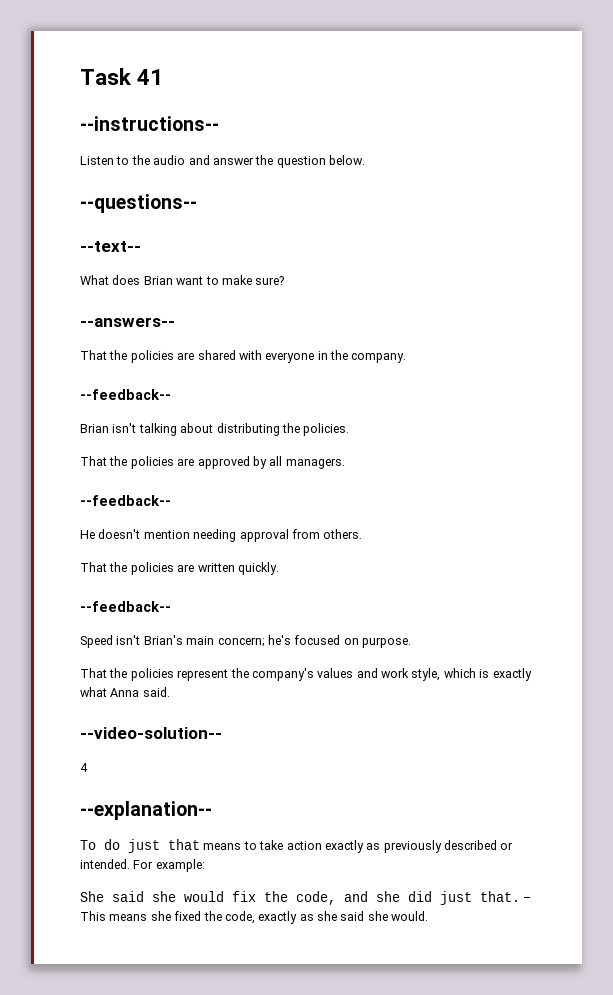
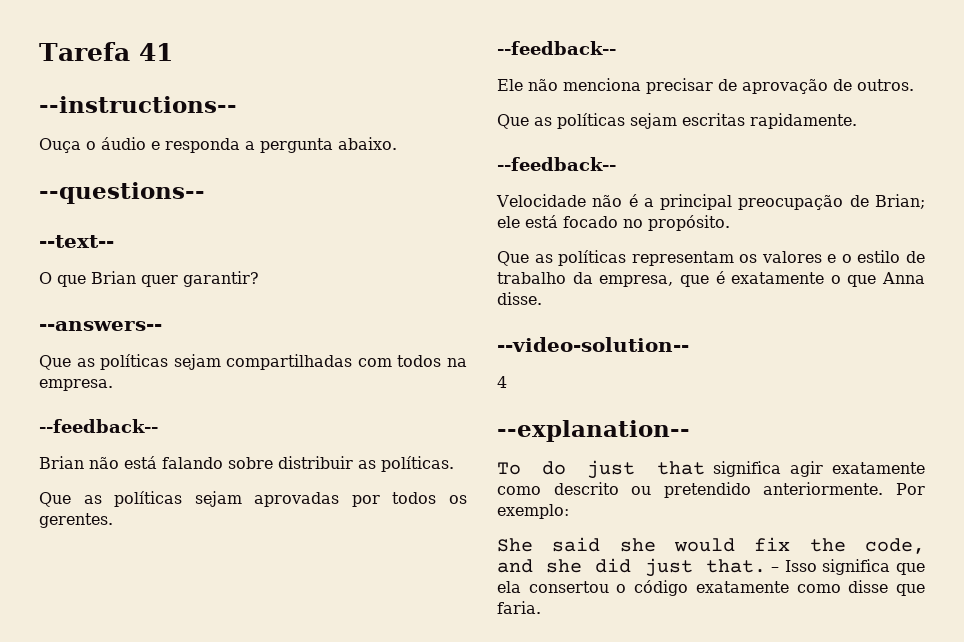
- Task 41
+ Tarefa 41
- Listen to the audio and answer the question below.
+ Ouça o áudio e responda a pergunta abaixo.
  --questions--
  --text--
- What does Brian want to make sure?
+ O que Brian quer garantir?
  --answers--
- That the policies are shared with everyone in the company.
+ Que as políticas sejam compartilhadas com todos na empresa.
  --feedback--
- Brian isn't talking about distributing the policies.
- That the policies are approved by all managers.
+ Brian não está falando sobre distribuir as políticas.
+ Que as políticas sejam aprovadas por todos os gerentes.
  --feedback--
- He doesn't mention needing approval from others.
- That the policies are written quickly.
+ Ele não menciona precisar de aprovação de outros.
+ Que as políticas sejam escritas rapidamente.
  --feedback--
- Speed isn't Brian's main concern; he's focused on purpose.
- That the policies represent the company's values and work style, which is exactly what Anna said.
+ Velocidade não é a principal preocupação de Brian; ele está focado no propósito.
+ Que as políticas representam os valores e o estilo de trabalho da empresa, que é exatamente o que Anna disse.
- To do just that means to take action exactly as previously described or intended. For example:
+ To do just that significa agir exatamente como descrito ou pretendido anteriormente. Por exemplo:
- – This means she fixed the code, exactly as she said she would.
+ – Isso significa que ela consertou o código exatamente como disse que faria.

